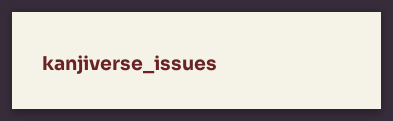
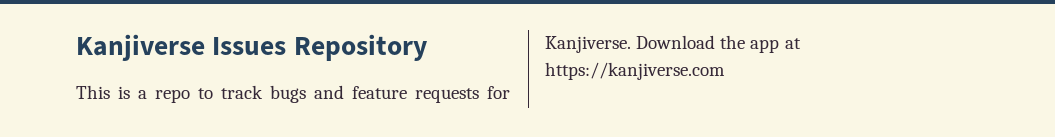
- kanjiverse_issues
+ Kanjiverse Issues Repository
+ This is a repo to track bugs and feature requests for Kanjiverse. Download the app at https://kanjiverse.com

